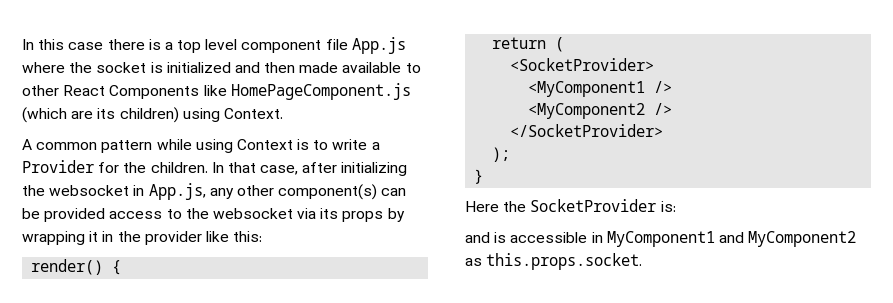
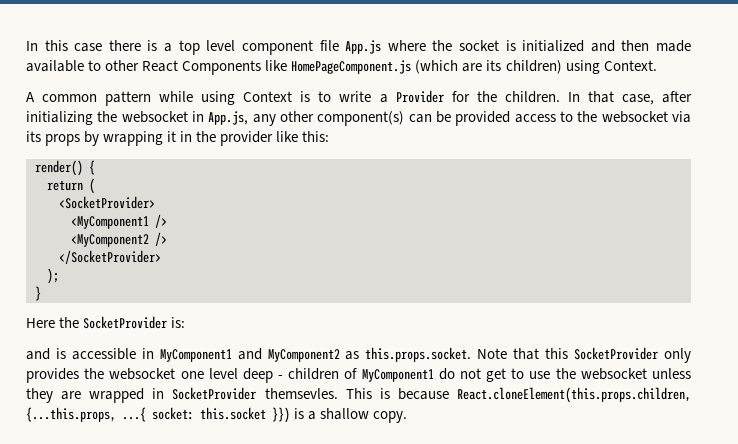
- and is accessible in MyComponent1 and MyComponent2 as this.props.socket.
+ and is accessible in MyComponent1 and MyComponent2 as this.props.socket. Note that this SocketProvider only provides the websocket one level deep - children of MyComponent1 do not get to use the websocket unless they are wrapped in SocketProvider themsevles. This is because React.cloneElement(this.props.children, {...this.props, ...{ socket: this.socket }}) is a shallow copy.

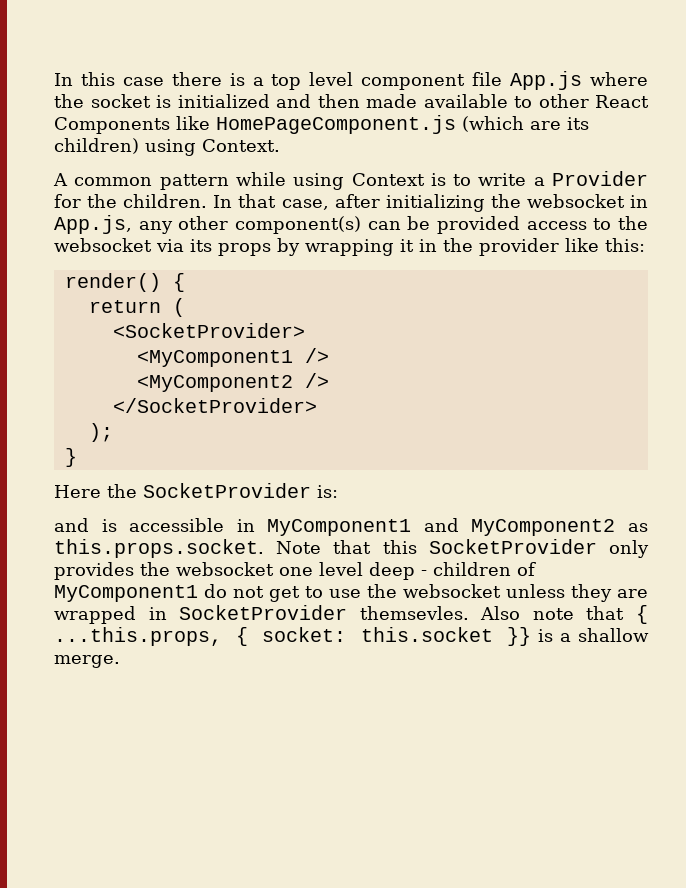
- This is because React.cloneElement(this.props.children, {...this.props, ...{ socket: this.socket }}) is a shallow copy.
+ Also note that { ...this.props, { socket: this.socket }} is a shallow merge.

